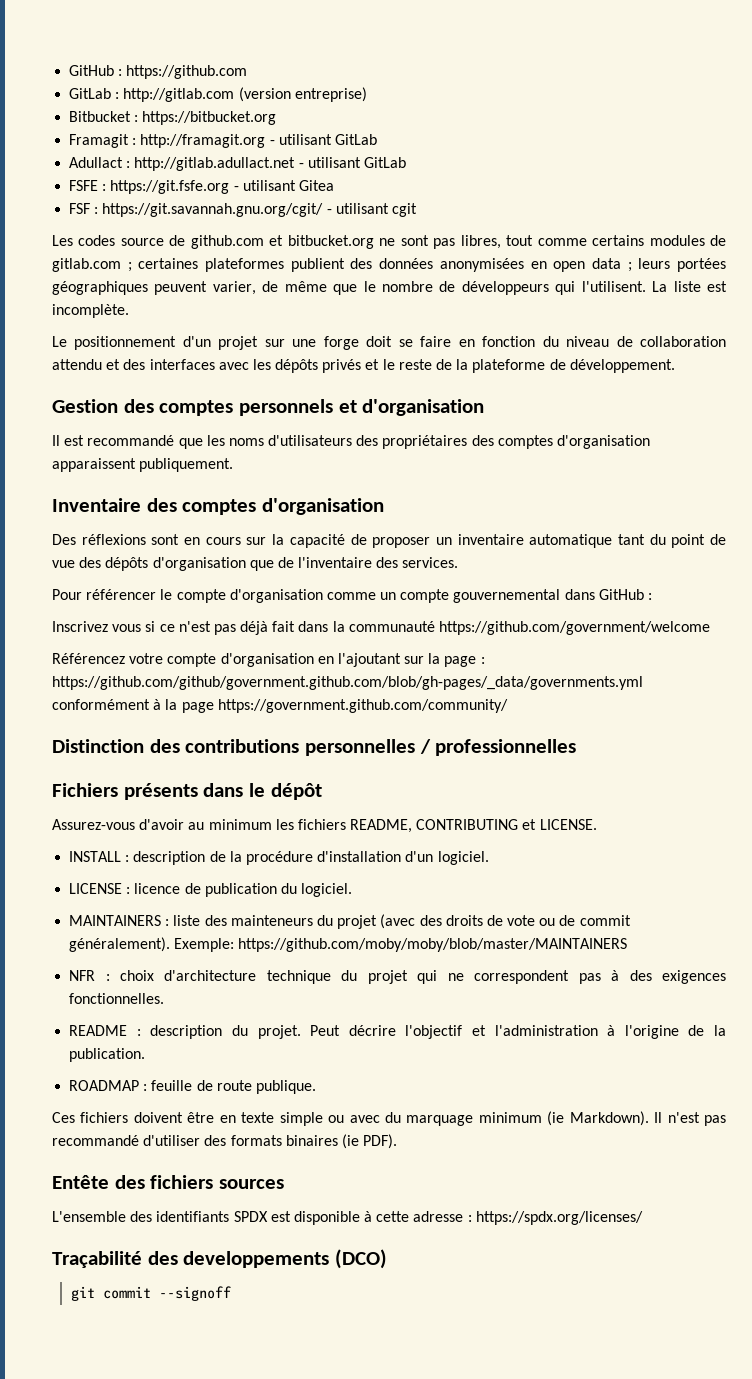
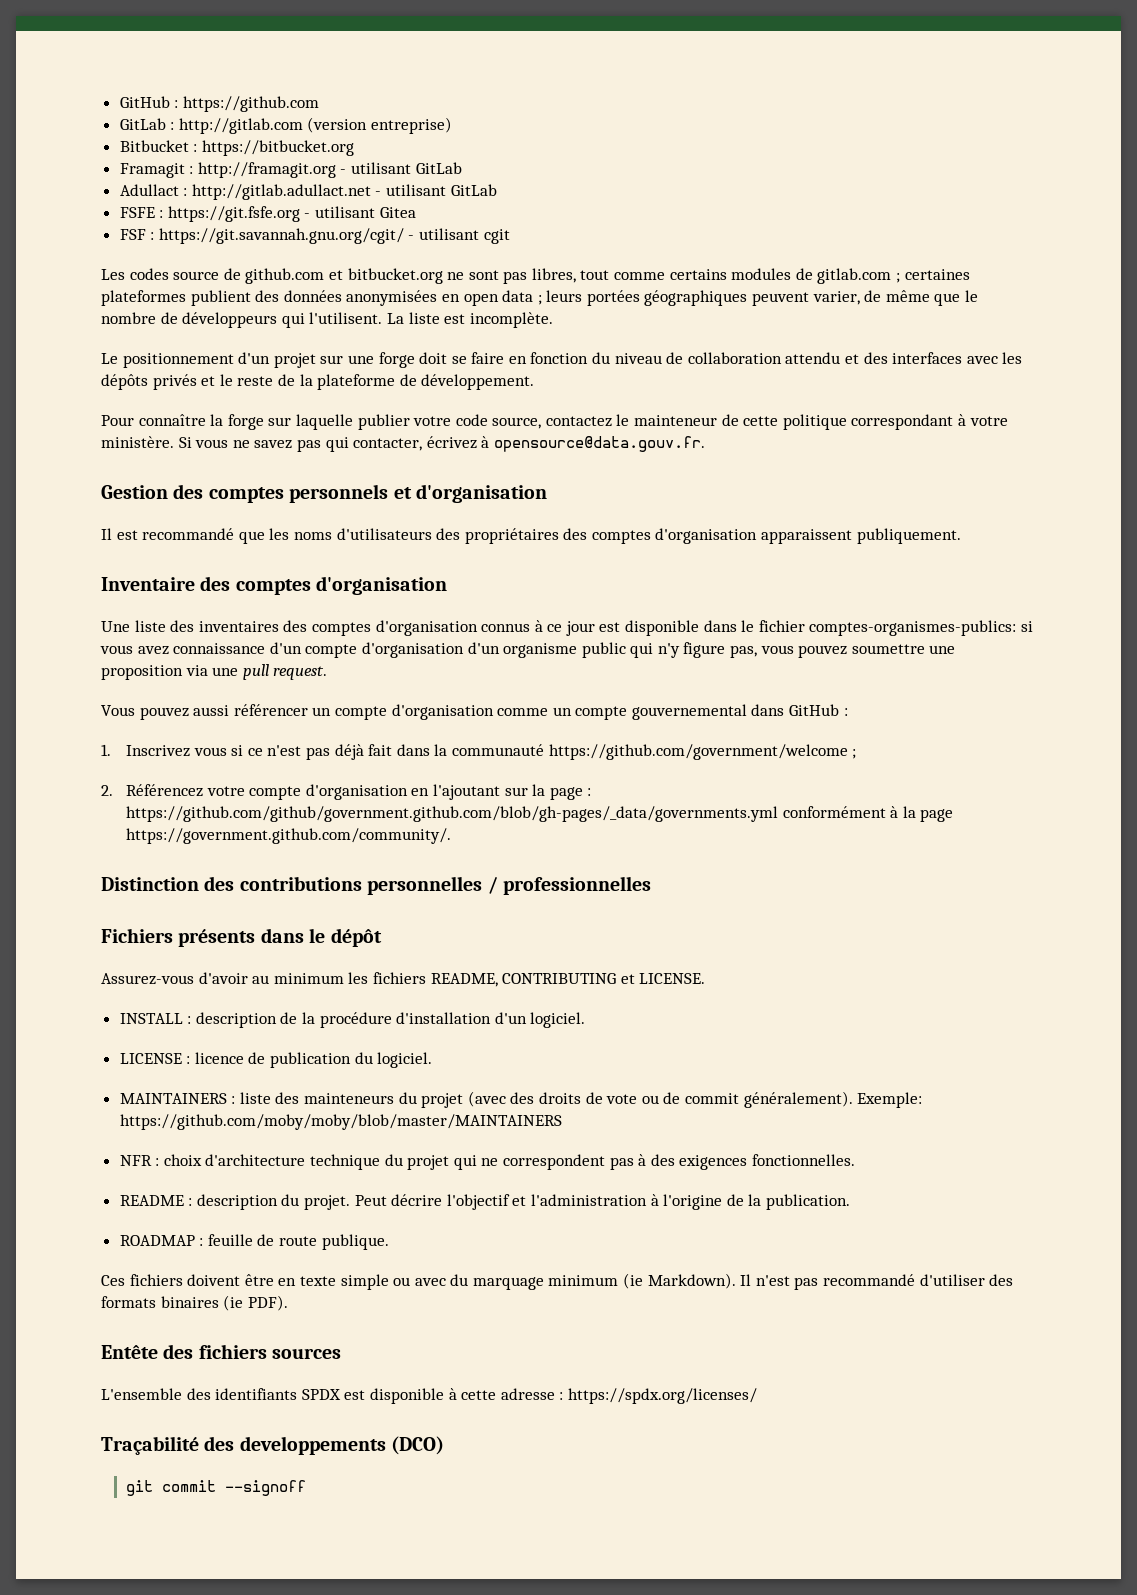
+ Pour connaître la forge sur laquelle publier votre code source, contactez le mainteneur de cette politique correspondant à votre ministère. Si vous ne savez pas qui contacter, écrivez à opensource@data.gouv.fr.
- Des réflexions sont en cours sur la capacité de proposer un inventaire automatique tant du point de vue des dépôts d'organisation que de l'inventaire des services.
- Pour référencer le compte d'organisation comme un compte gouvernemental dans GitHub :
+ Une liste des inventaires des comptes d'organisation connus à ce jour est disponible dans le fichier comptes-organismes-publics: si vous avez connaissance d'un compte d'organisation d'un organisme public qui n'y figure pas, vous pouvez soumettre une proposition via une pull request.
+ Vous pouvez aussi référencer un compte d'organisation comme un compte gouvernemental dans GitHub :
- Inscrivez vous si ce n'est pas déjà fait dans la communauté https://github.com/government/welcome
- Référencez votre compte d'organisation en l'ajoutant sur la page : https://github.com/github/government.github.com/blob/gh-pages/_data/governments.yml conformément à la page https://government.github.com/community/
+ 1. Inscrivez vous si ce n'est pas déjà fait dans la communauté https://github.com/government/welcome ;
+ 2. Référencez votre compte d'organisation en l'ajoutant sur la page : https://github.com/github/government.github.com/blob/gh-pages/_data/governments.yml conformément à la page https://government.github.com/community/.

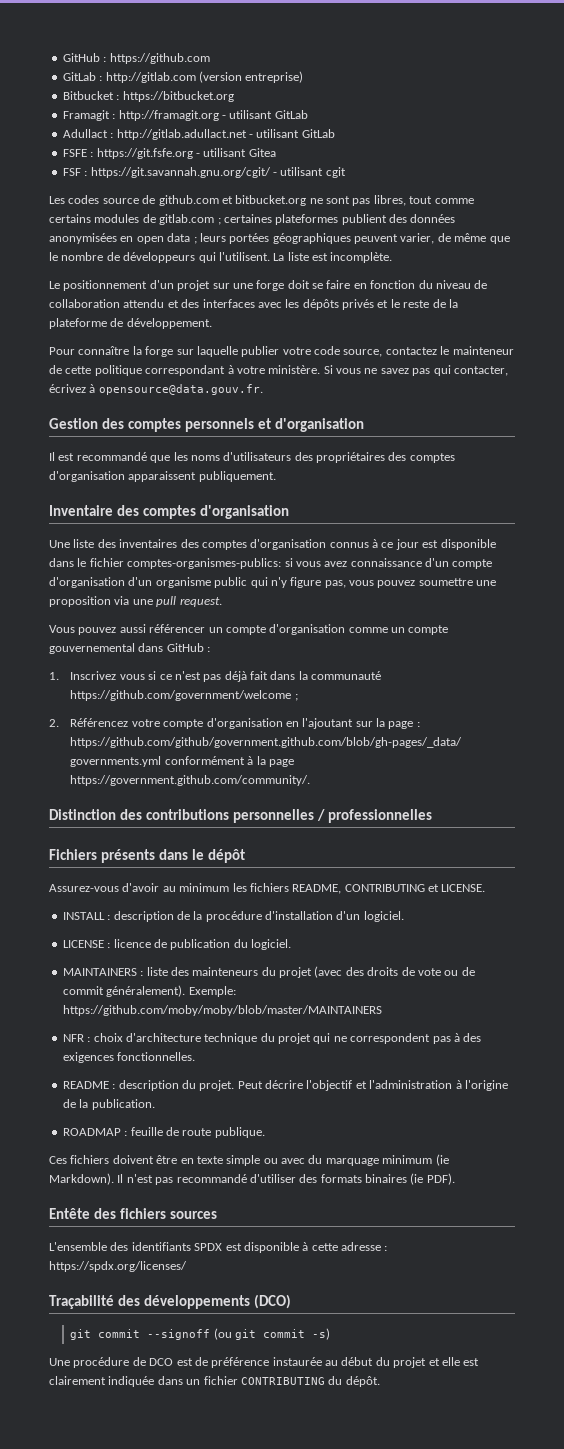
- Traçabilité des developpements (DCO)
+ Traçabilité des développements (DCO)
- git commit --signoff
+ git commit --signoff (ou git commit -s)
+ Une procédure de DCO est de préférence instaurée au début du projet et elle est clairement indiquée dans un fichier CONTRIBUTING du dépôt.

